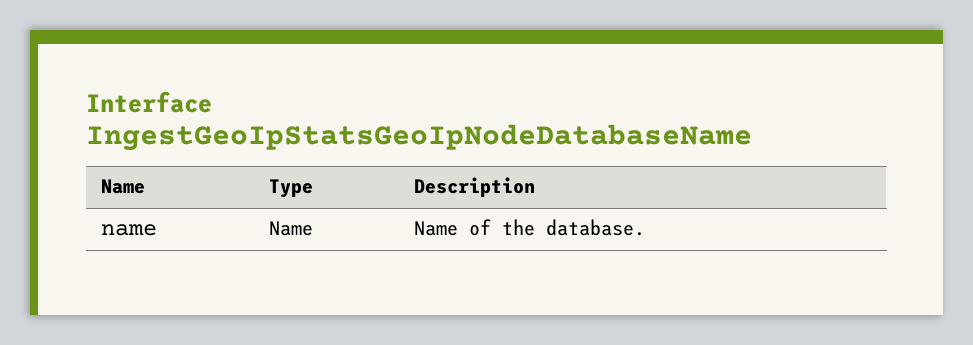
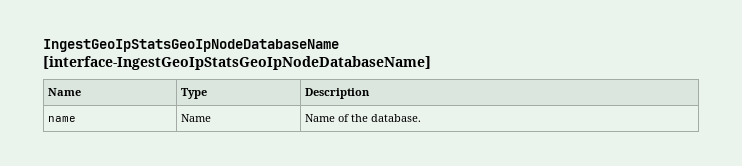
- Interface IngestGeoIpStatsGeoIpNodeDatabaseName
+ IngestGeoIpStatsGeoIpNodeDatabaseName [interface-IngestGeoIpStatsGeoIpNodeDatabaseName]

